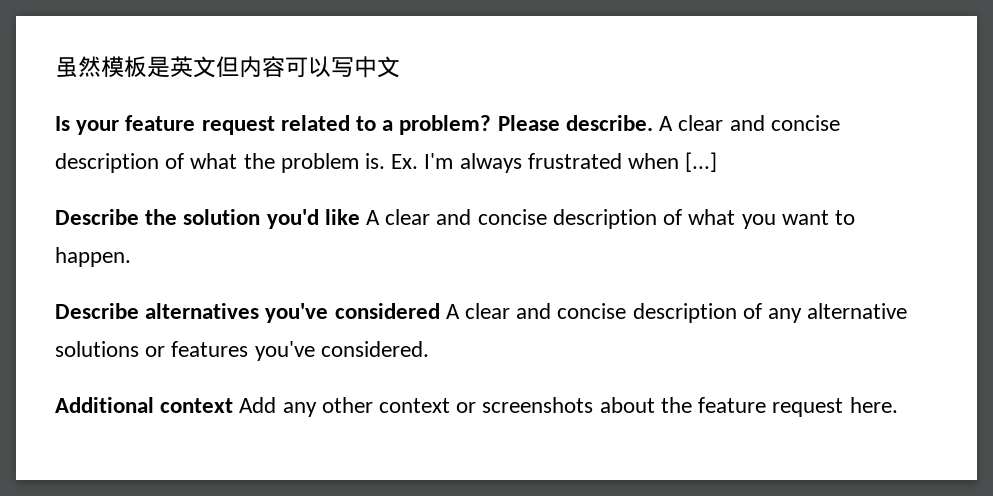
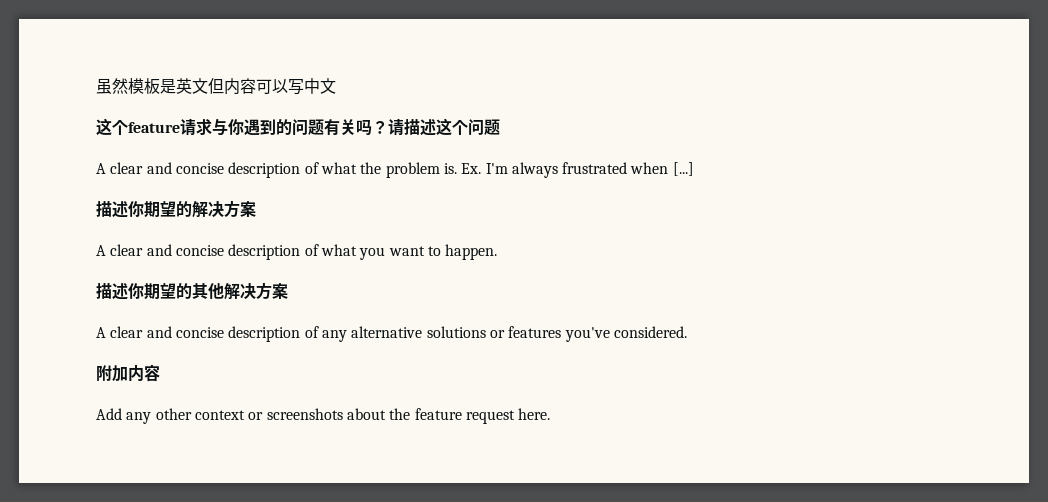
- Is your feature request related to a problem? Please describe. A clear and concise description of what the problem is.
+ 这个feature请求与你遇到的问题有关吗？请描述这个问题
+ A clear and concise description of what the problem is.
- Describe the solution you'd like A clear and concise description of what you want to happen.
+ 描述你期望的解决方案
+ A clear and concise description of what you want to happen.
- Describe alternatives you've considered A clear and concise description of any alternative solutions or features you've considered.
+ 描述你期望的其他解决方案
+ A clear and concise description of any alternative solutions or features you've considered.
- Additional context Add any other context or screenshots about the feature request here.
+ 附加内容
+ Add any other context or screenshots about the feature request here.

